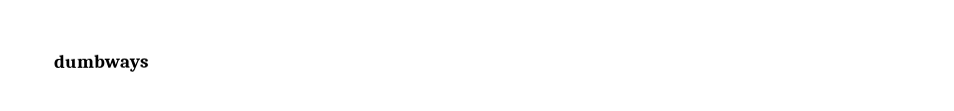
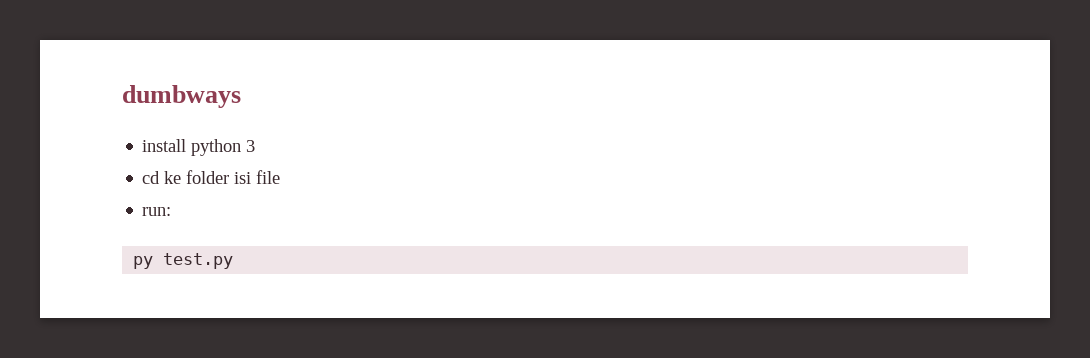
+ install python 3
+ cd ke folder isi file
+ run:
+ py test.py

